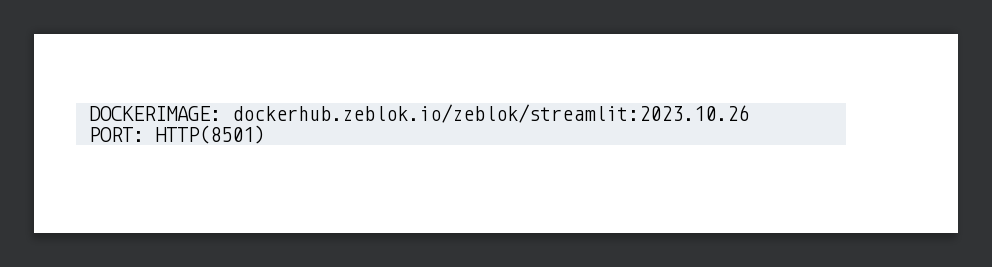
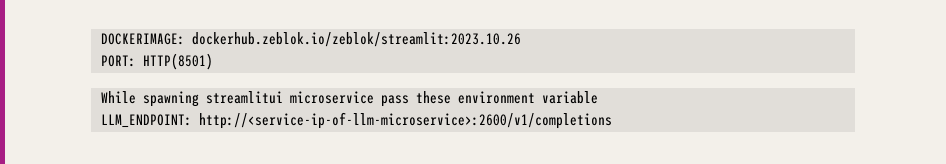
+ While spawning streamlitui microservice pass these environment variable
+ LLM_ENDPOINT: http://<service-ip-of-llm-microservice>:2600/v1/completions

